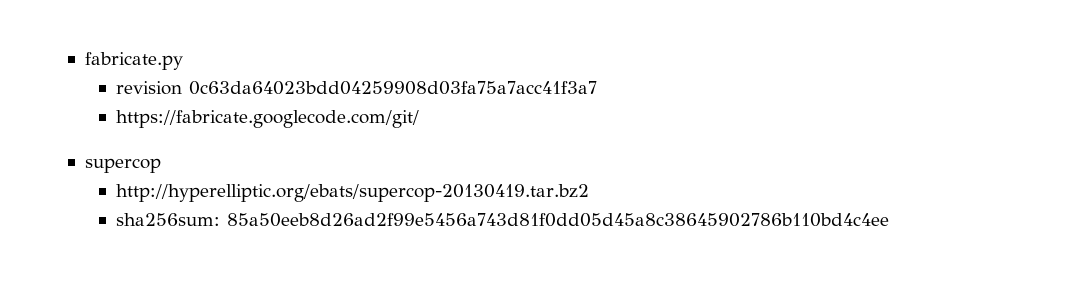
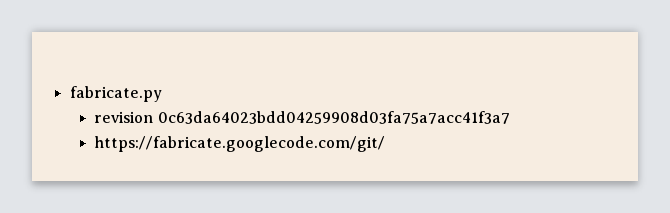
- supercop
- http://hyperelliptic.org/ebats/supercop-20130419.tar.bz2
- sha256sum: 85a50eeb8d26ad2f99e5456a743d81f0dd05d45a8c38645902786b110bd4c4ee

